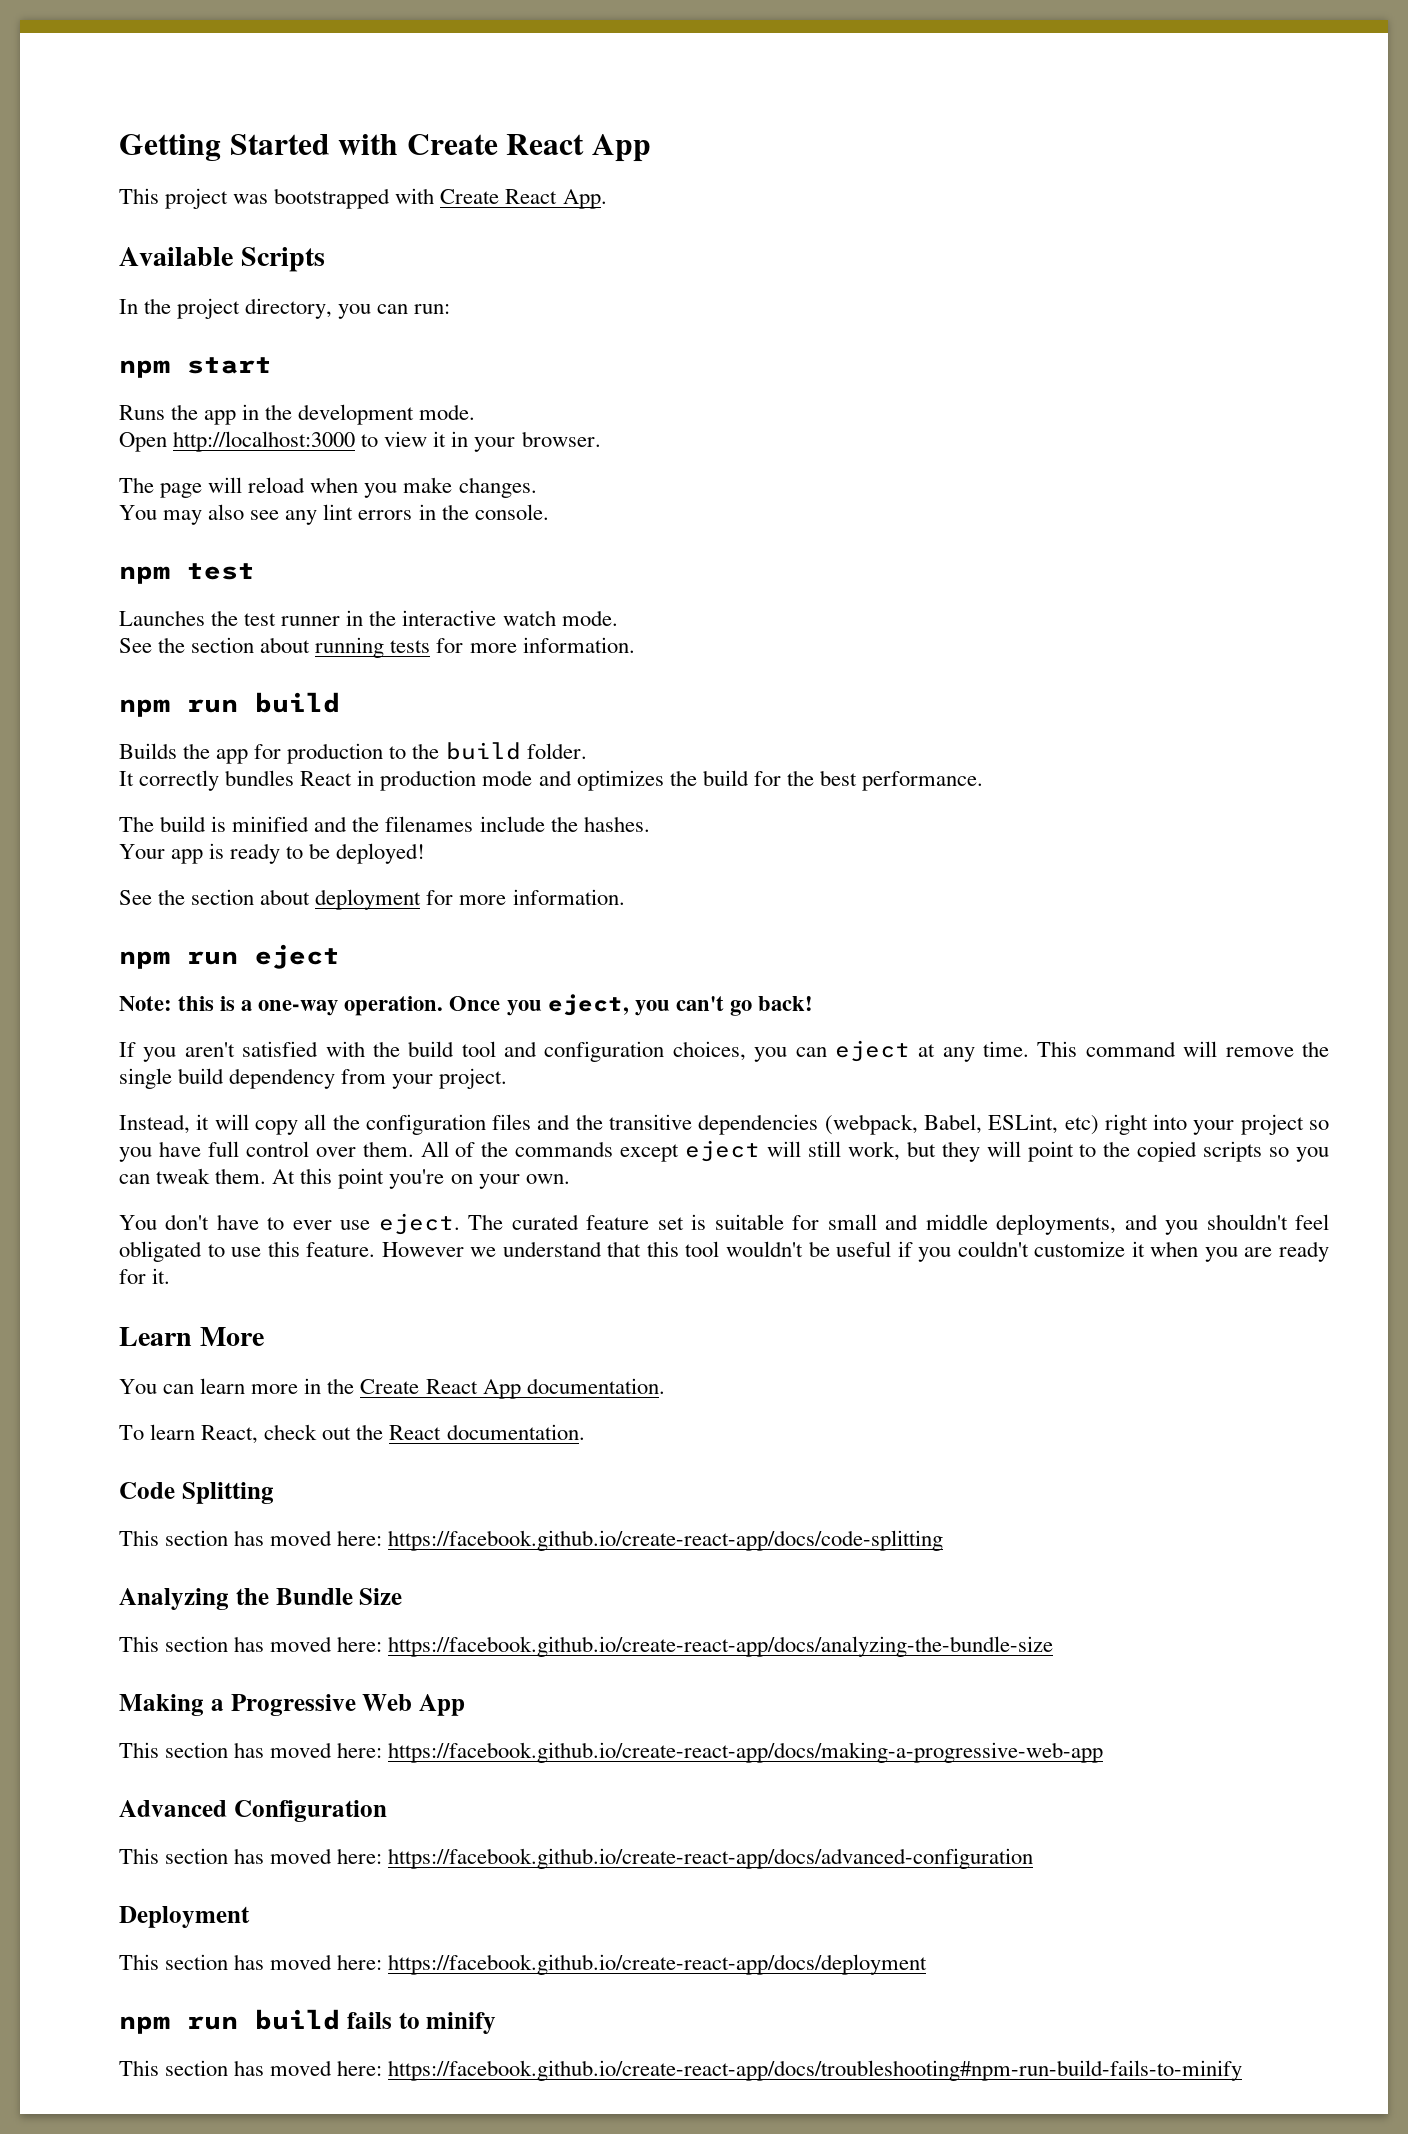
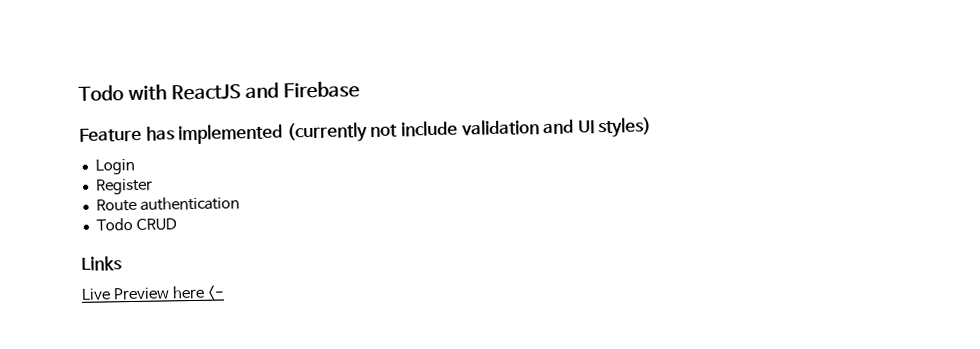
- Getting Started with Create React App
- This project was bootstrapped with Create React App.
- Available Scripts
- In the project directory, you can run:
- npm start
- Runs the app in the development mode.
- Open http://localhost:3000 to view it in your browser.
- The page will reload when you make changes.
- You may also see any lint errors in the console.
- npm test
- Launches the test runner in the interactive watch mode.
- See the section about running tests for more information.
- npm run build
- Builds the app for production to the build folder.
- It correctly bundles React in production mode and optimizes the build for the best performance.
- The build is minified and the filenames include the hashes.
- Your app is ready to be deployed!
- See the section about deployment for more information.
- npm run eject
- Note: this is a one-way operation. Once you eject, you can't go back!
- If you aren't satisfied with the build tool and configuration choices, you can eject at any time. This command will remove the single build dependency from your project.
- Instead, it will copy all the configuration files and the transitive dependencies (webpack, Babel, ESLint, etc) right into your project so you have full control over them. All of the commands except eject will still work, but they will point to the copied scripts so you can tweak them. At this point you're on your own.
- You don't have to ever use eject. The curated feature set is suitable for small and middle deployments, and you shouldn't feel obligated to use this feature. However we understand that this tool wouldn't be useful if you couldn't customize it when you are ready for it.
- Learn More
- You can learn more in the Create React App documentation.
- To learn React, check out the React documentation.
- Code Splitting
- This section has moved here: https://facebook.github.io/create-react-app/docs/code-splitting
- Analyzing the Bundle Size
- This section has moved here: https://facebook.github.io/create-react-app/docs/analyzing-the-bundle-size
- Making a Progressive Web App
- This section has moved here: https://facebook.github.io/create-react-app/docs/making-a-progressive-web-app
- Advanced Configuration
- This section has moved here: https://facebook.github.io/create-react-app/docs/advanced-configuration
- Deployment
- This section has moved here: https://facebook.github.io/create-react-app/docs/deployment
- npm run build fails to minify
- This section has moved here: https://facebook.github.io/create-react-app/docs/troubleshooting#npm-run-build-fails-to-minify
+ Todo with ReactJS and Firebase
+ Feature has implemented (currently not include validation and UI styles)
+ Login
+ Register
+ Route authentication
+ Todo CRUD
+ Links
+ Live Preview here <-

